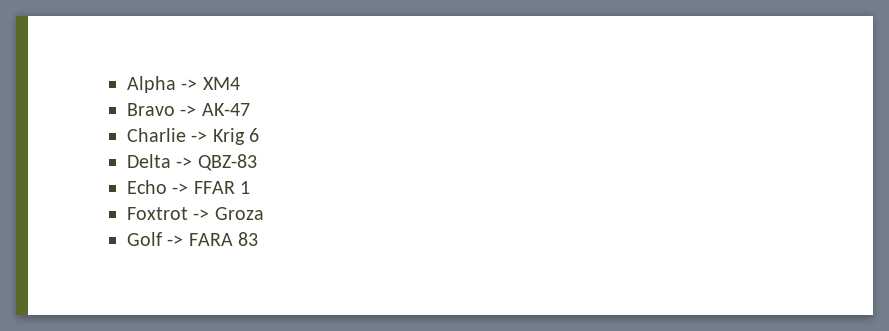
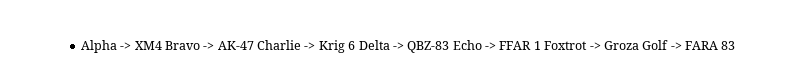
- Alpha -> XM4
- Bravo -> AK-47
- Charlie -> Krig 6
- Delta -> QBZ-83
- Echo -> FFAR 1
- Foxtrot -> Groza
- Golf -> FARA 83
+ Alpha -> XM4 Bravo -> AK-47 Charlie -> Krig 6 Delta -> QBZ-83 Echo -> FFAR 1 Foxtrot -> Groza Golf -> FARA 83

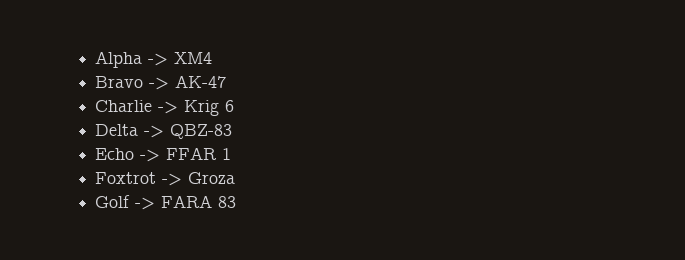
- Alpha -> XM4 Bravo -> AK-47 Charlie -> Krig 6 Delta -> QBZ-83 Echo -> FFAR 1 Foxtrot -> Groza Golf -> FARA 83
+ Alpha -> XM4
+ Bravo -> AK-47
+ Charlie -> Krig 6
+ Delta -> QBZ-83
+ Echo -> FFAR 1
+ Foxtrot -> Groza
+ Golf -> FARA 83

